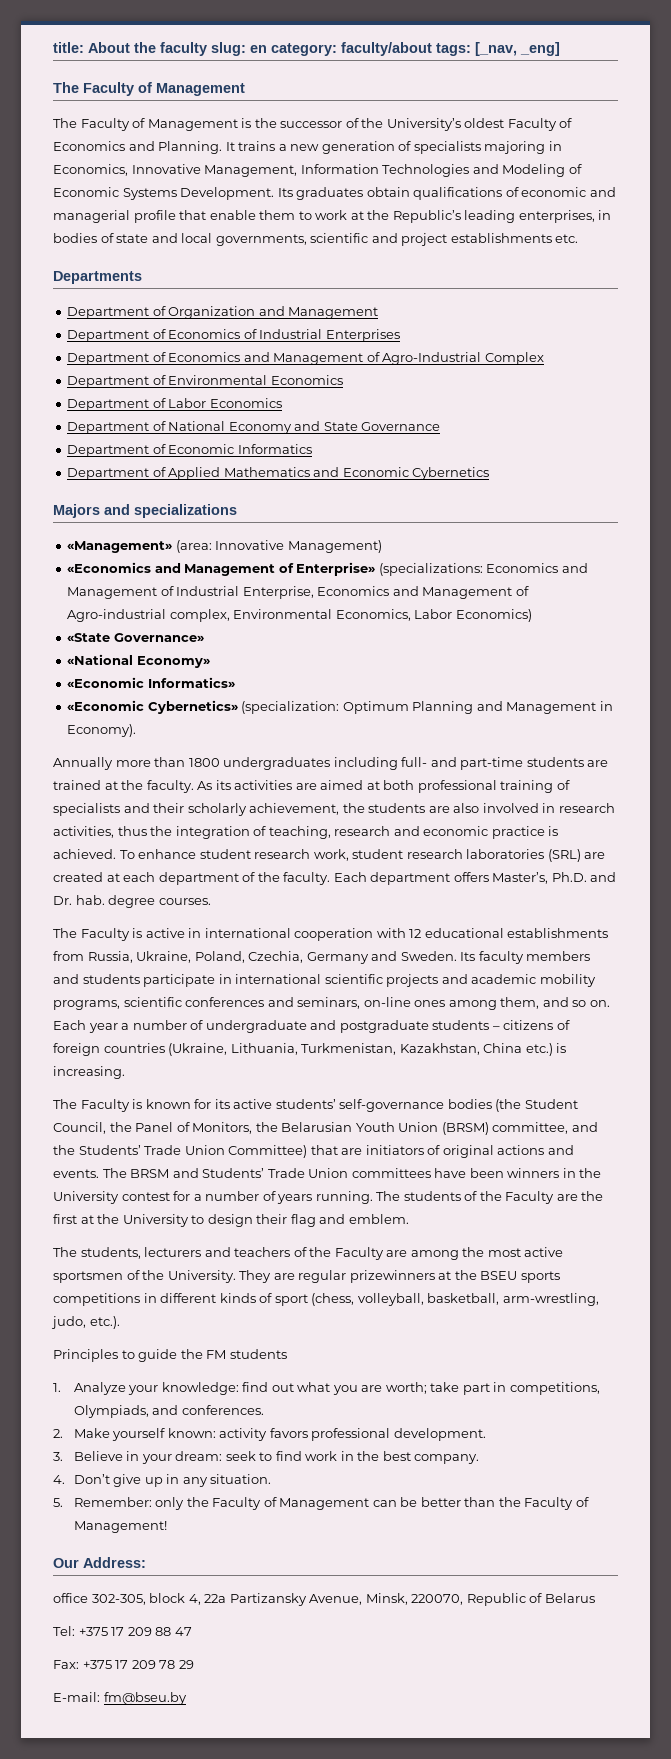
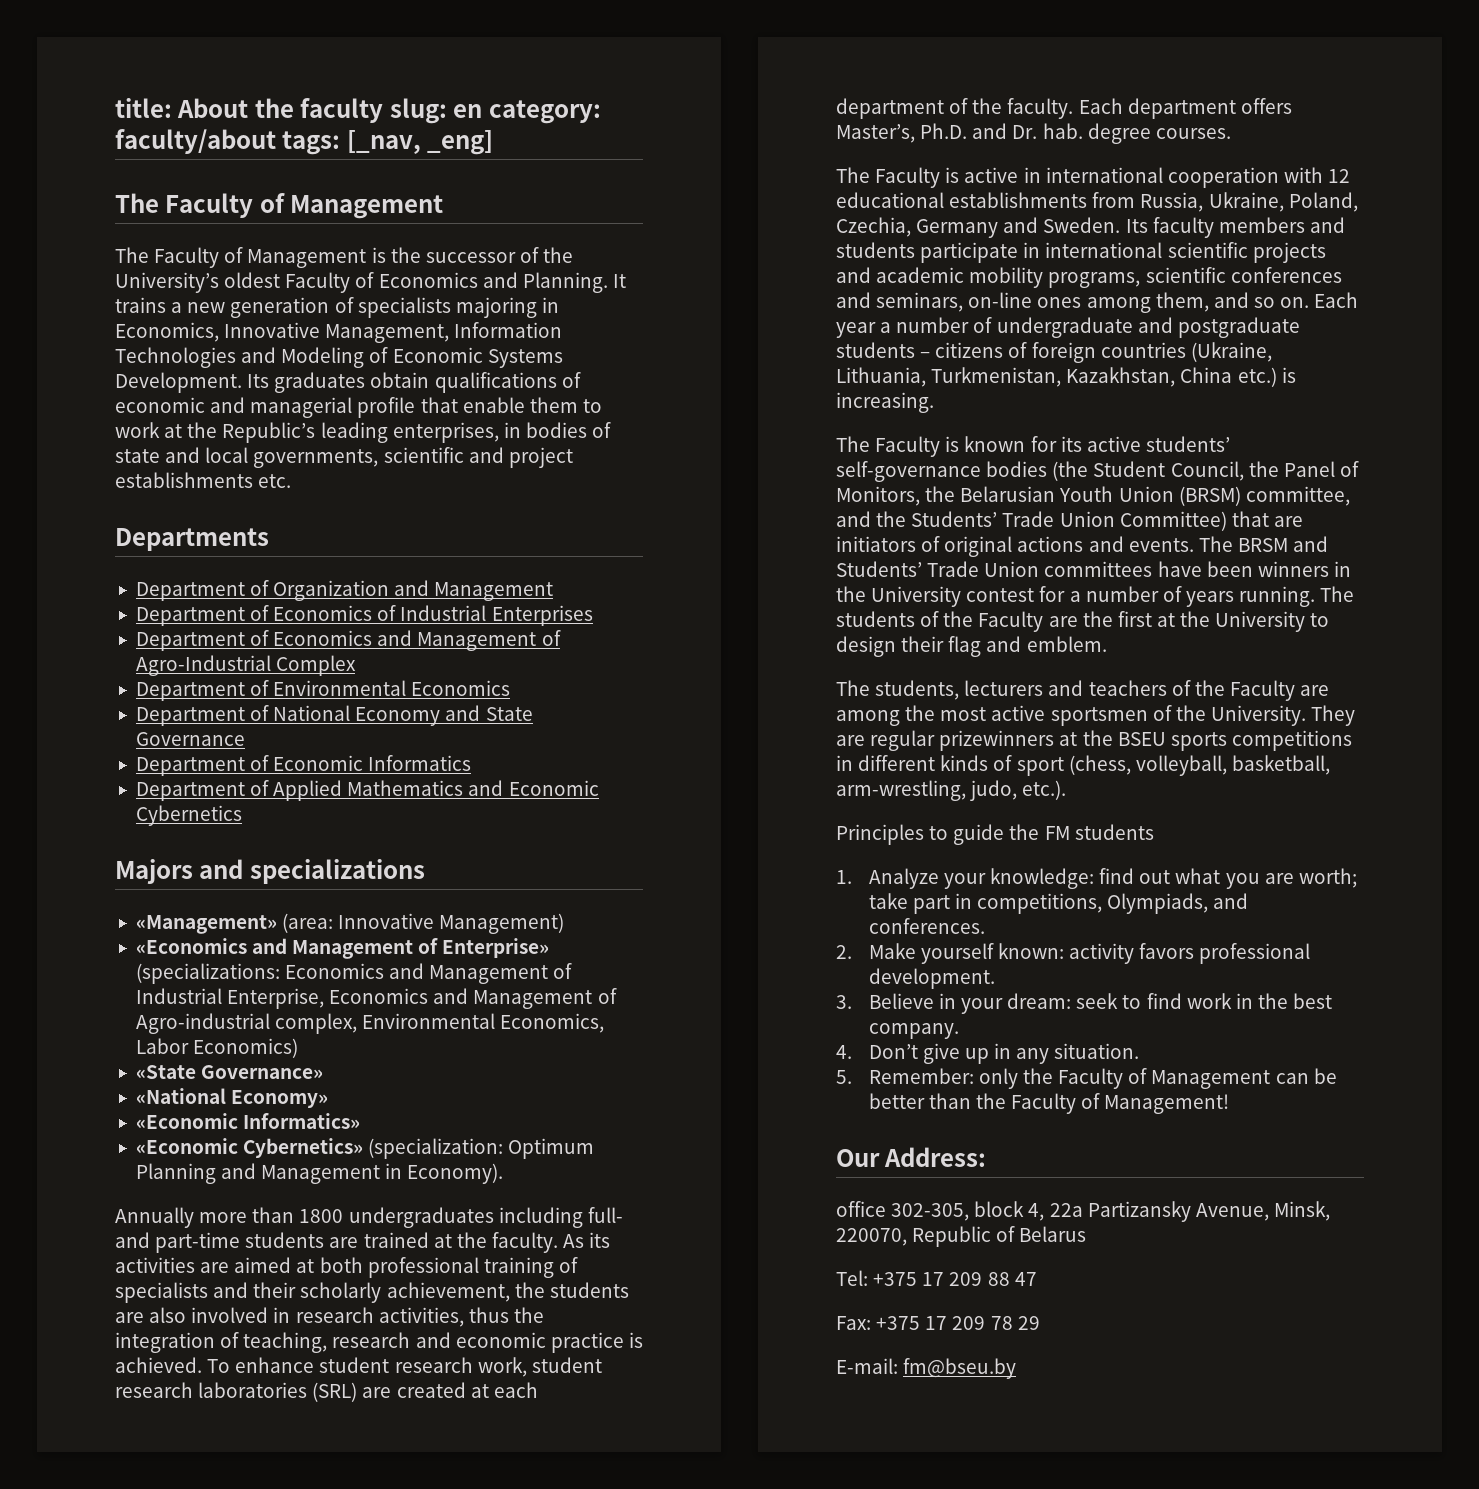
- Department of Labor Economics

